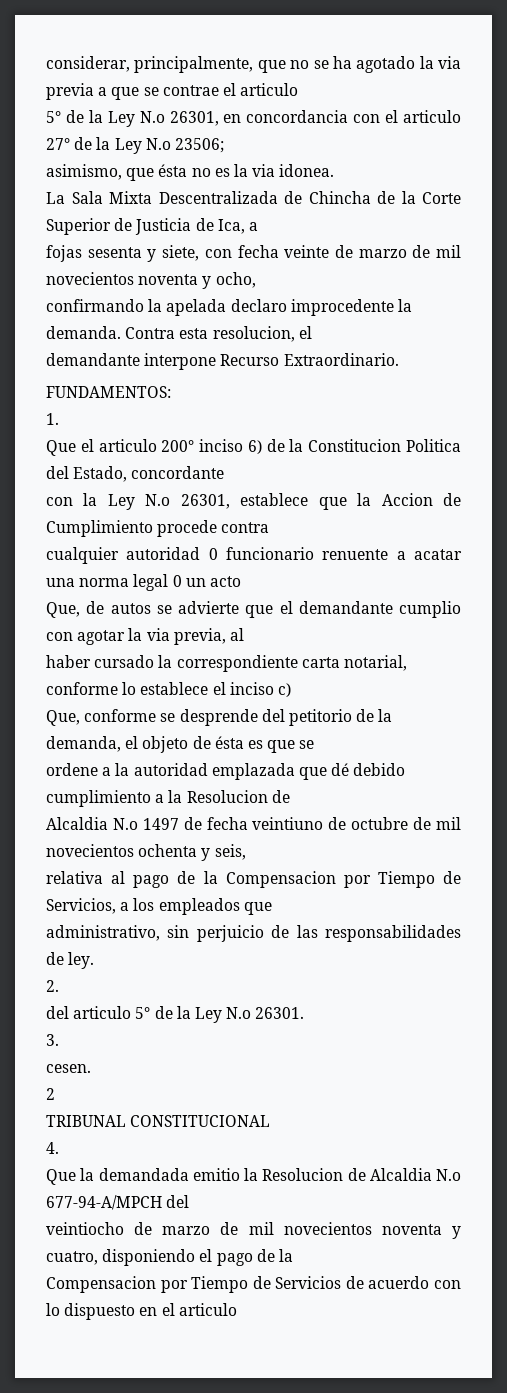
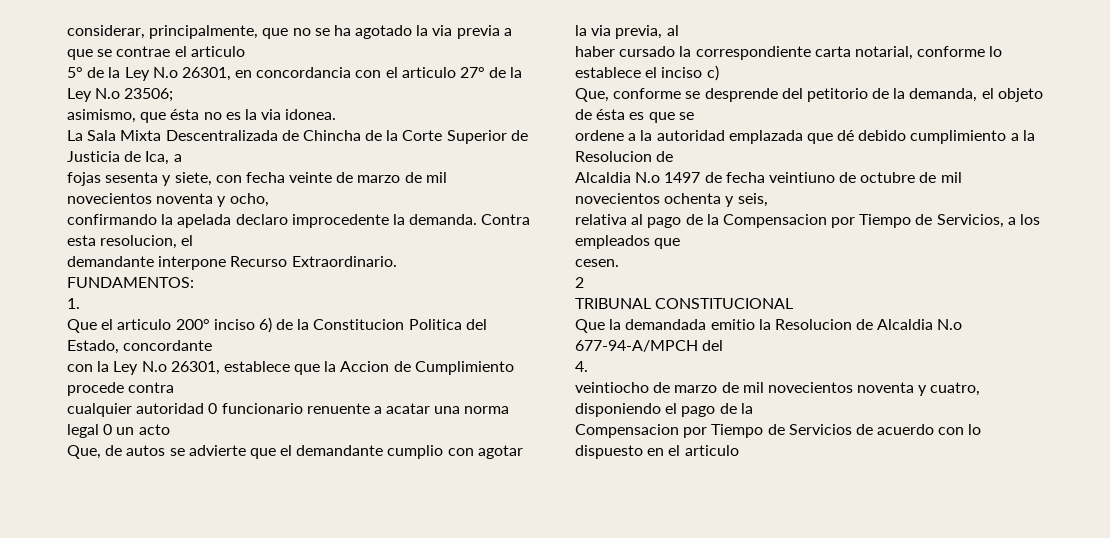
- administrativo, sin perjuicio de las responsabilidades de ley.
- 2.
- del articulo 5° de la Ley N.o 26301.
- 3.
- 4.
+ 4.

